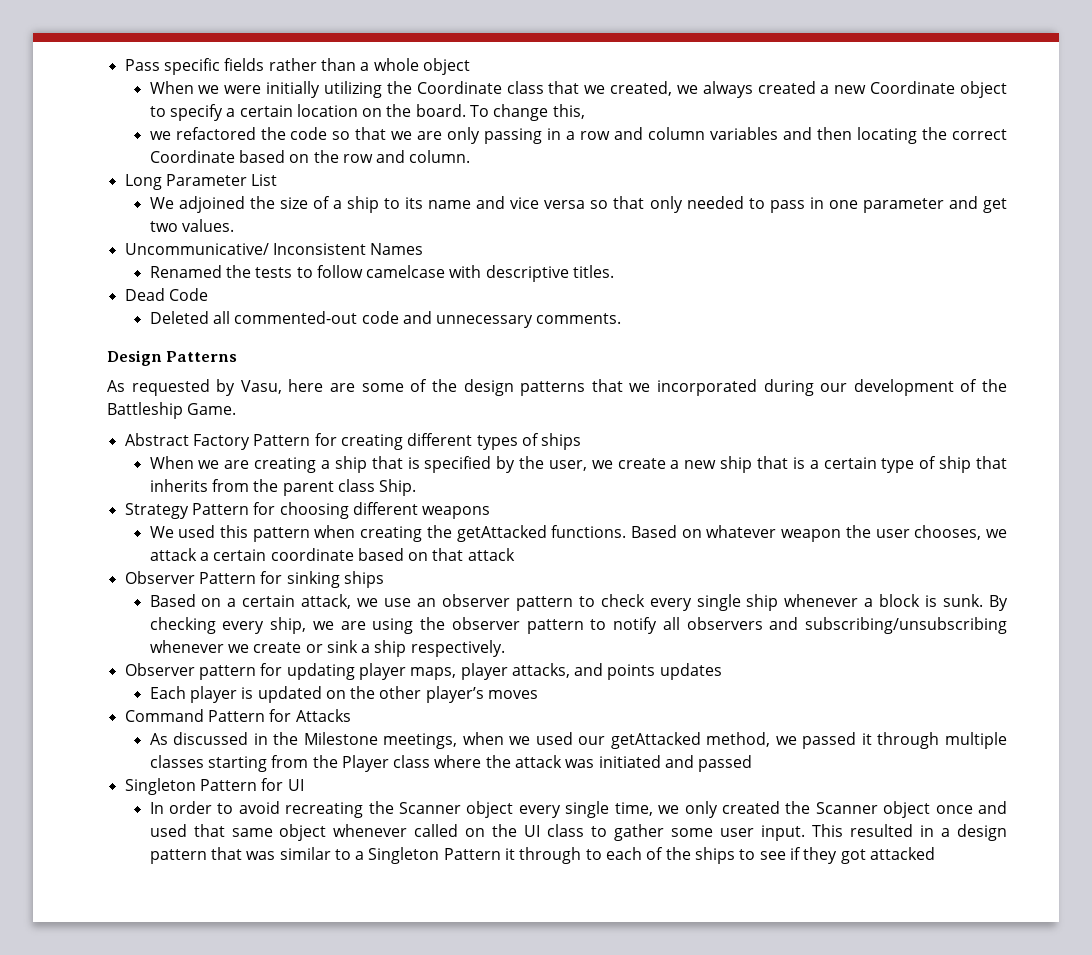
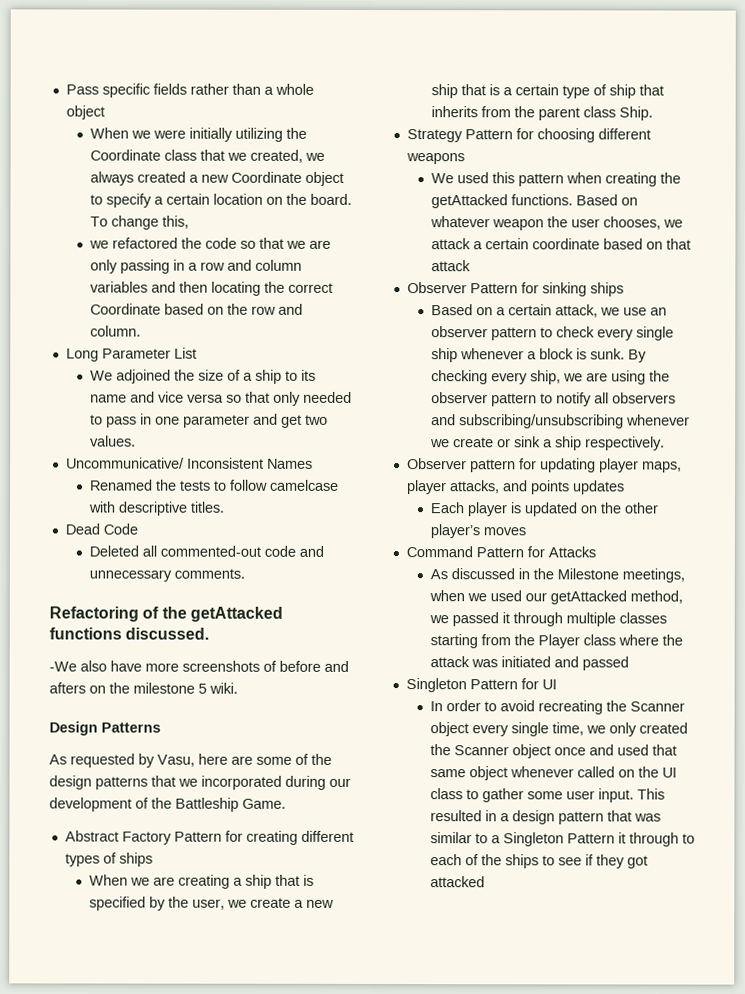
+ Refactoring of the getAttacked functions discussed.
+ -We also have more screenshots of before and afters on the milestone 5 wiki.

